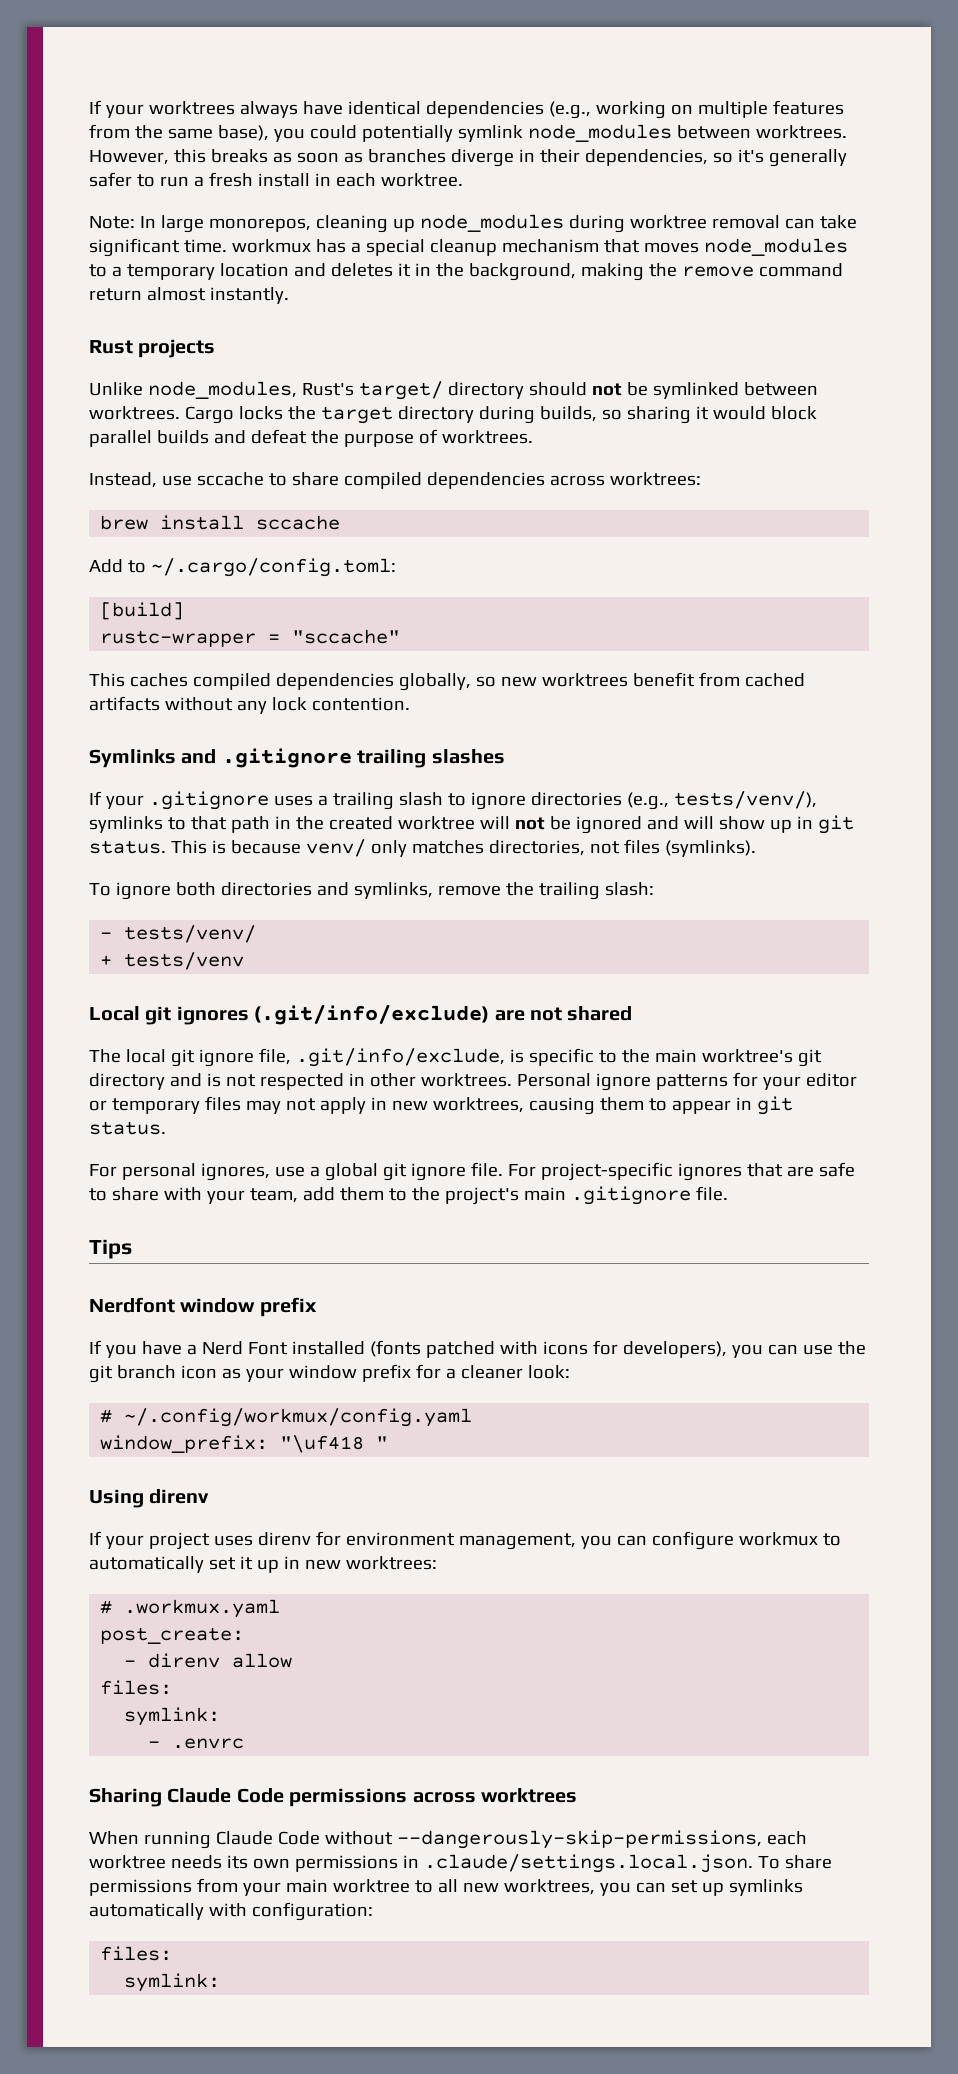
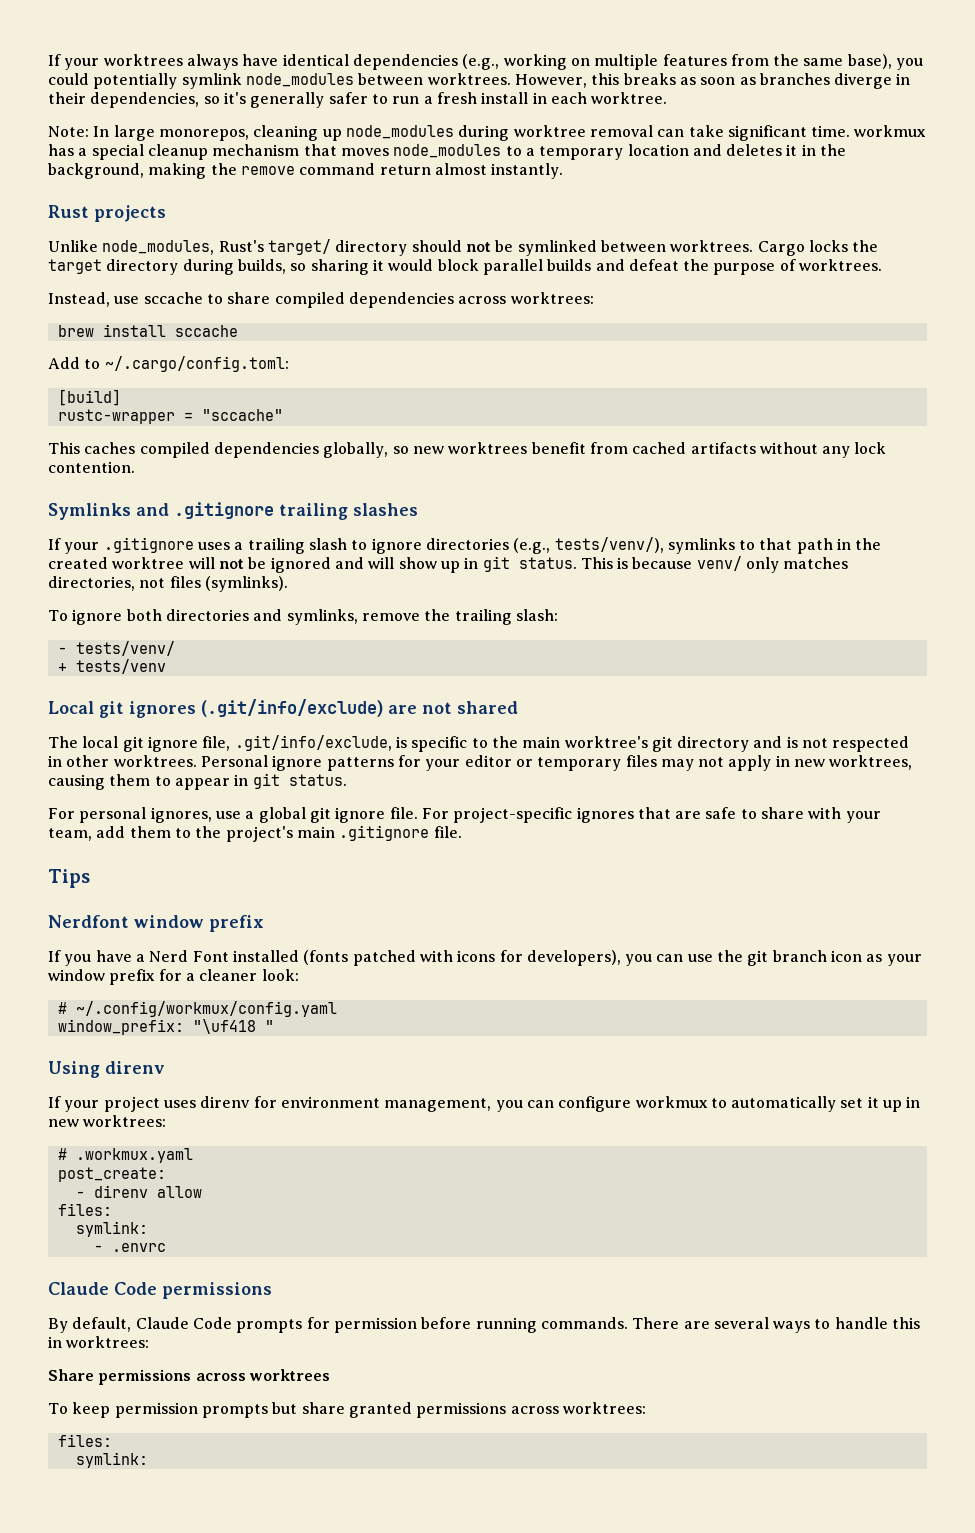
- Sharing Claude Code permissions across worktrees
- When running Claude Code without --dangerously-skip-permissions, each worktree needs its own permissions in .claude/settings.local.json. To share permissions from your main worktree to all new worktrees, you can set up symlinks automatically with configuration:
+ Claude Code permissions
+ By default, Claude Code prompts for permission before running commands. There are several ways to handle this in worktrees:
+ Share permissions across worktrees
+ To keep permission prompts but share granted permissions across worktrees:

